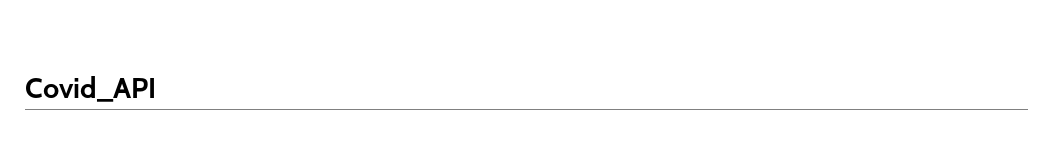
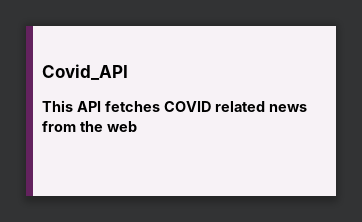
+ This API fetches COVID related news from the web

